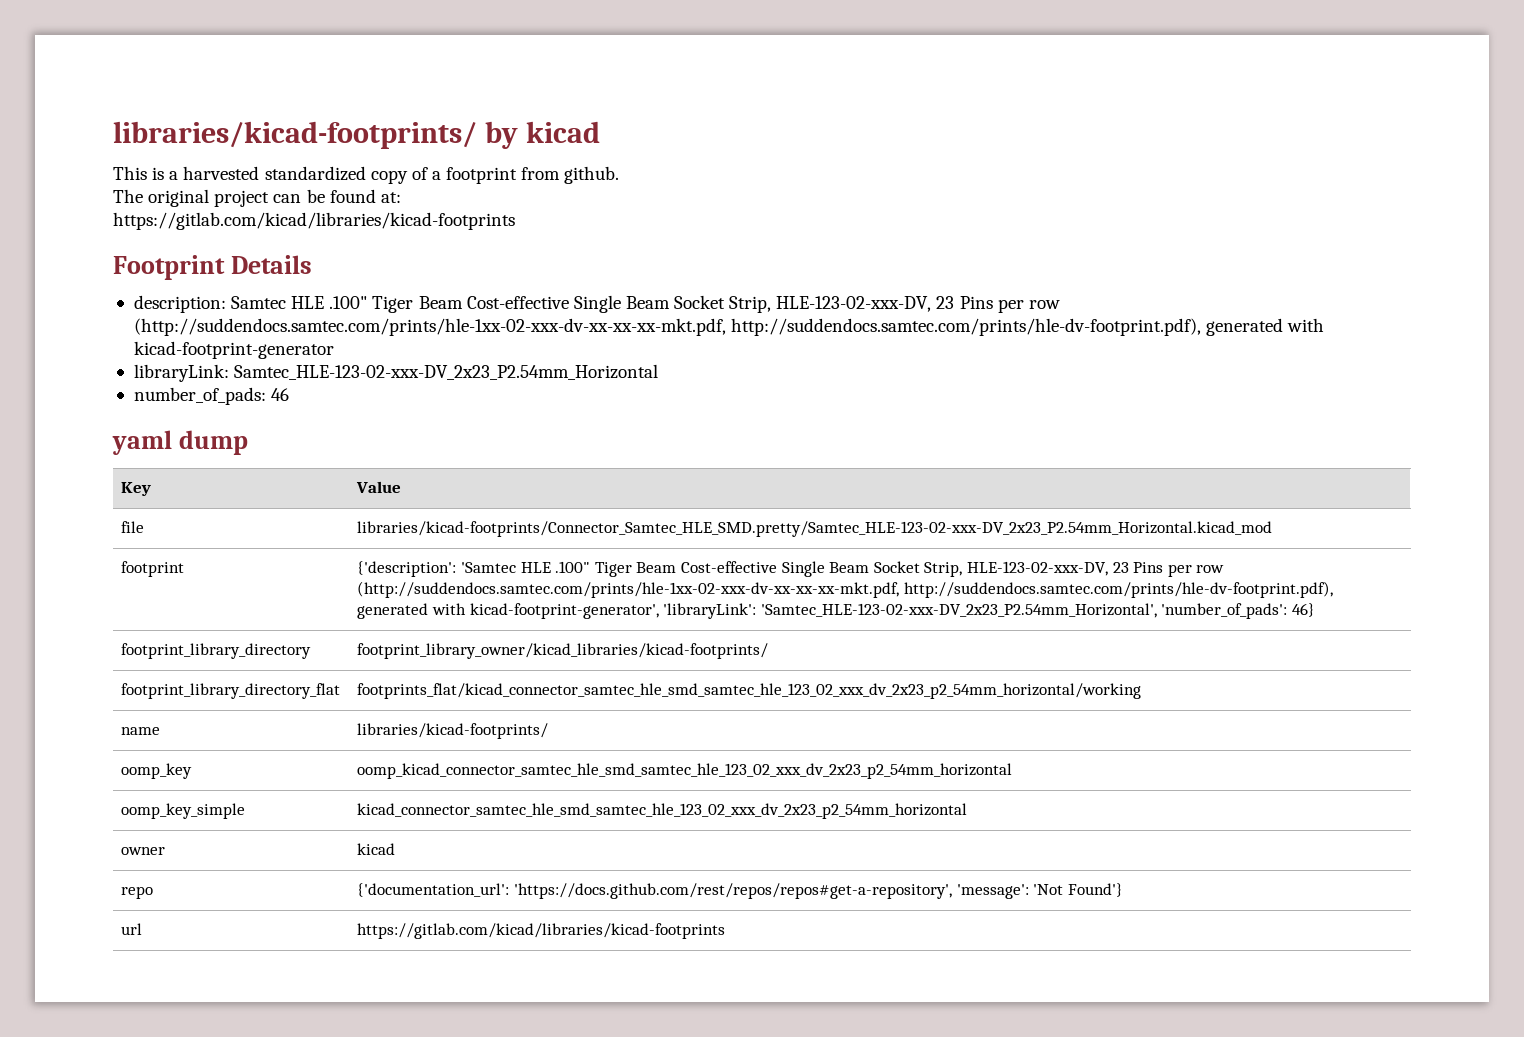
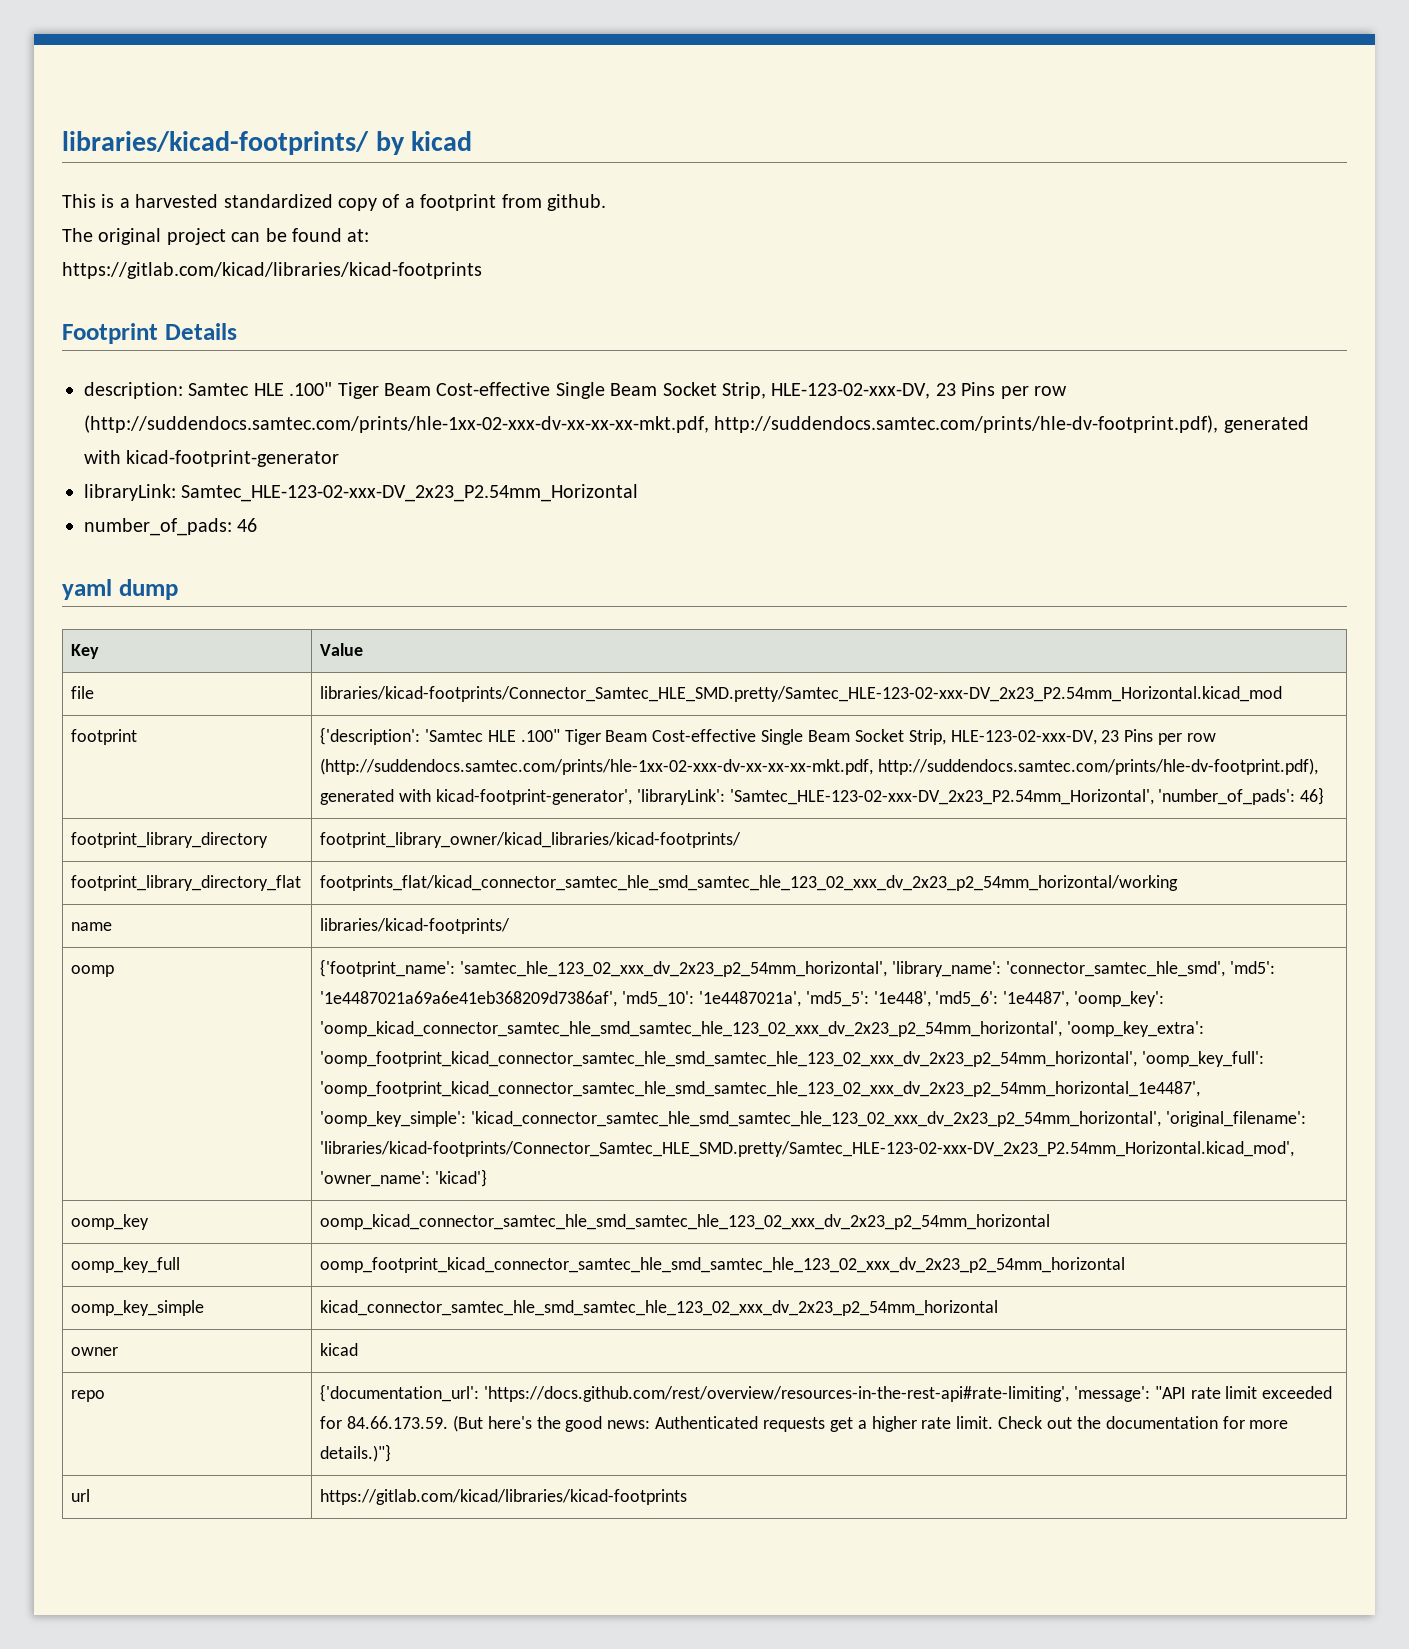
+ oomp | {'footprint_name': 'samtec_hle_123_02_xxx_dv_2x23_p2_54mm_horizontal', 'library_name': 'connector_samtec_hle_smd', 'md5': '1e4487021a69a6e41eb368209d7386af', 'md5_10': '1e4487021a', 'md5_5': '1e448', 'md5_6': '1e4487', 'oomp_key': 'oomp_kicad_connector_samtec_hle_smd_samtec_hle_123_02_xxx_dv_2x23_p2_54mm_horizontal', 'oomp_key_extra': 'oomp_footprint_kicad_connector_samtec_hle_smd_samtec_hle_123_02_xxx_dv_2x23_p2_54mm_horizontal', 'oomp_key_full': 'oomp_footprint_kicad_connector_samtec_hle_smd_samtec_hle_123_02_xxx_dv_2x23_p2_54mm_horizontal_1e4487', 'oomp_key_simple': 'kicad_connector_samtec_hle_smd_samtec_hle_123_02_xxx_dv_2x23_p2_54mm_horizontal', 'original_filename': 'libraries/kicad-footprints/Connector_Samtec_HLE_SMD.pretty/Samtec_HLE-123-02-xxx-DV_2x23_P2.54mm_Horizontal.kicad_mod', 'owner_name': 'kicad'}
+ oomp_key_full | oomp_footprint_kicad_connector_samtec_hle_smd_samtec_hle_123_02_xxx_dv_2x23_p2_54mm_horizontal
- repo | {'documentation_url': 'https://docs.github.com/rest/repos/repos#get-a-repository', 'message': 'Not Found'}
+ repo | {'documentation_url': 'https://docs.github.com/rest/overview/resources-in-the-rest-api#rate-limiting', 'message': "API rate limit exceeded for 84.66.173.59. (But here's the good news: Authenticated requests get a higher rate limit. Check out the documentation for more details.)"}

